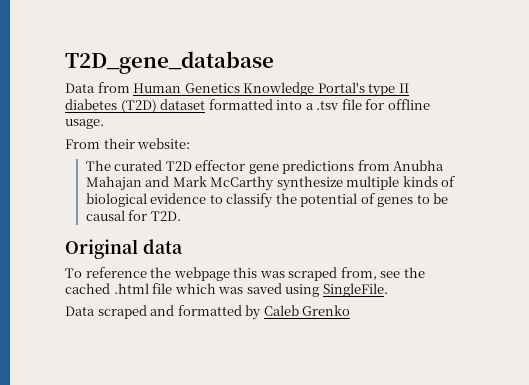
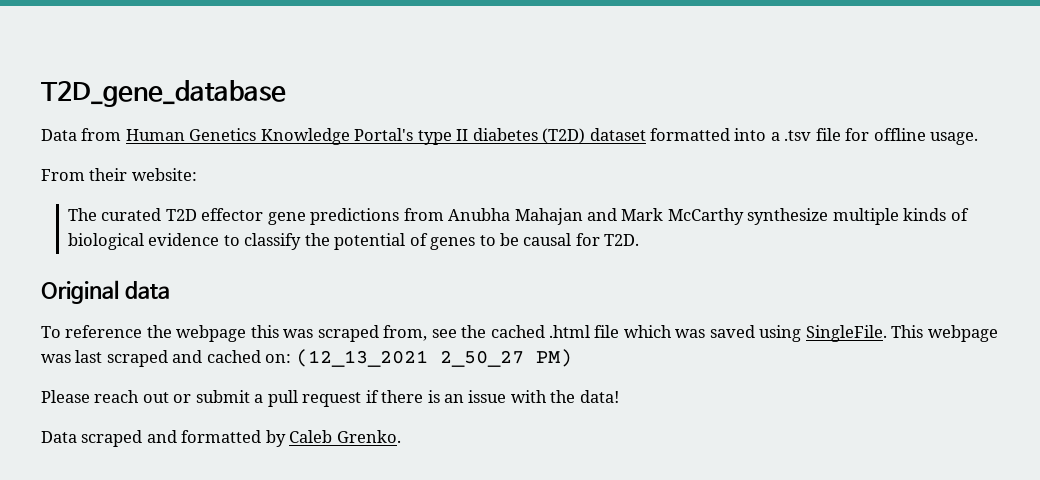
+ This webpage was last scraped and cached on: (12_13_2021 2_50_27 PM)
+ Please reach out or submit a pull request if there is an issue with the data!
- Data scraped and formatted by Caleb Grenko
+ Data scraped and formatted by Caleb Grenko.

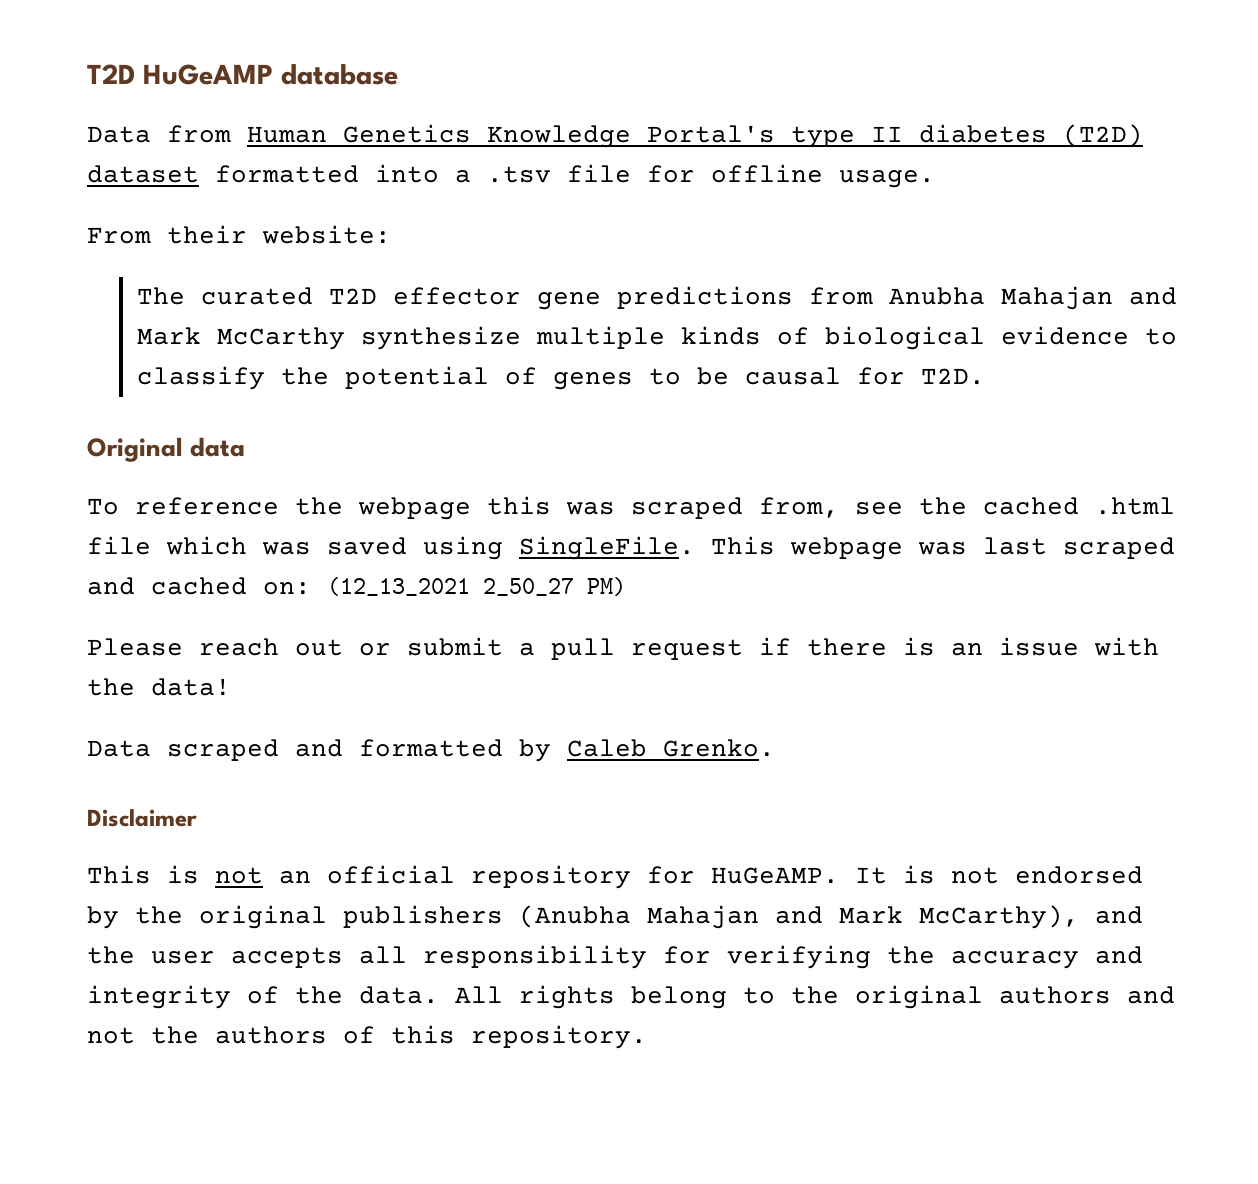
- T2D_gene_database
+ T2D HuGeAMP database
+ Disclaimer
+ This is not an official repository for HuGeAMP. It is not endorsed by the original publishers (Anubha Mahajan and Mark McCarthy), and the user accepts all responsibility for verifying the accuracy and integrity of the data. All rights belong to the original authors and not the authors of this repository.

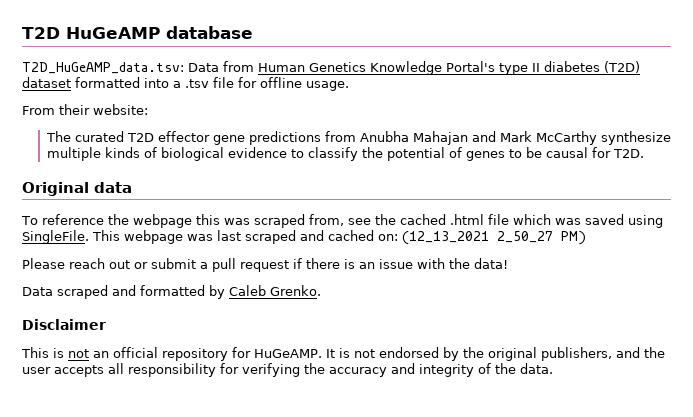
- Data from Human Genetics Knowledge Portal's type II diabetes (T2D) dataset formatted into a .tsv file for offline usage.
+ T2D_HuGeAMP_data.tsv: Data from Human Genetics Knowledge Portal's type II diabetes (T2D) dataset formatted into a .tsv file for offline usage.
- It is not endorsed by the original publishers (Anubha Mahajan and Mark McCarthy), and the user accepts all responsibility for verifying the accuracy and integrity of the data. All rights belong to the original authors and not the authors of this repository.
+ It is not endorsed by the original publishers, and the user accepts all responsibility for verifying the accuracy and integrity of the data.

